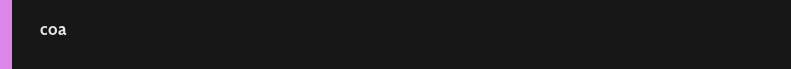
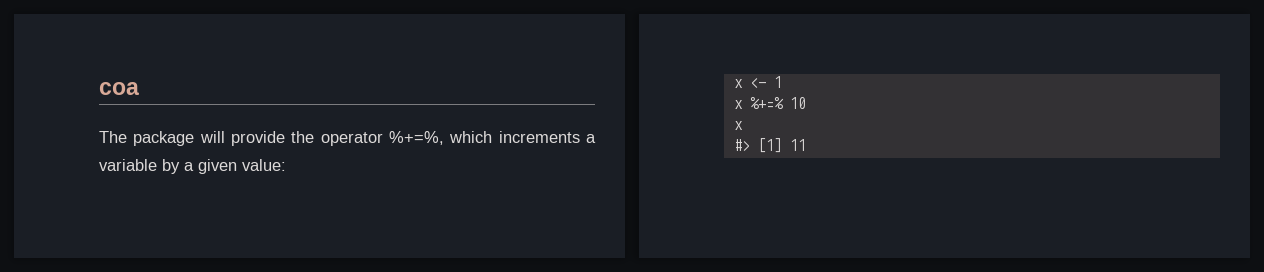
+ The package will provide the operator %+=%, which increments a variable by a given value:
+ x <- 1
+ x %+=% 10
+ x
+ #> [1] 11

